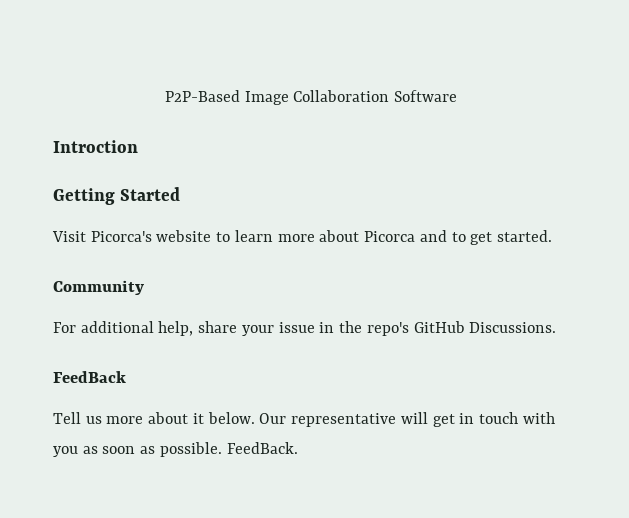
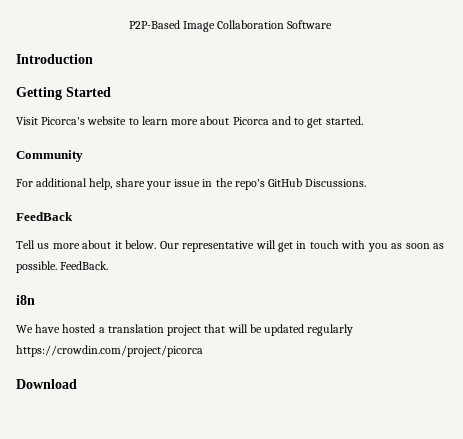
- Introction
+ Introduction
+ i8n
+ We have hosted a translation project that will be updated regularly https://crowdin.com/project/picorca
+ Download

